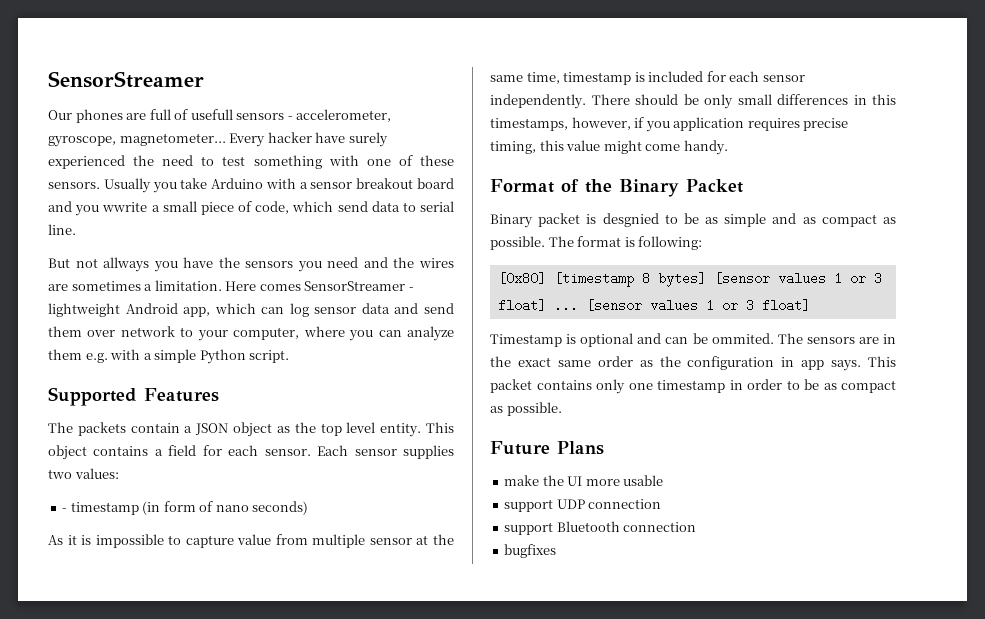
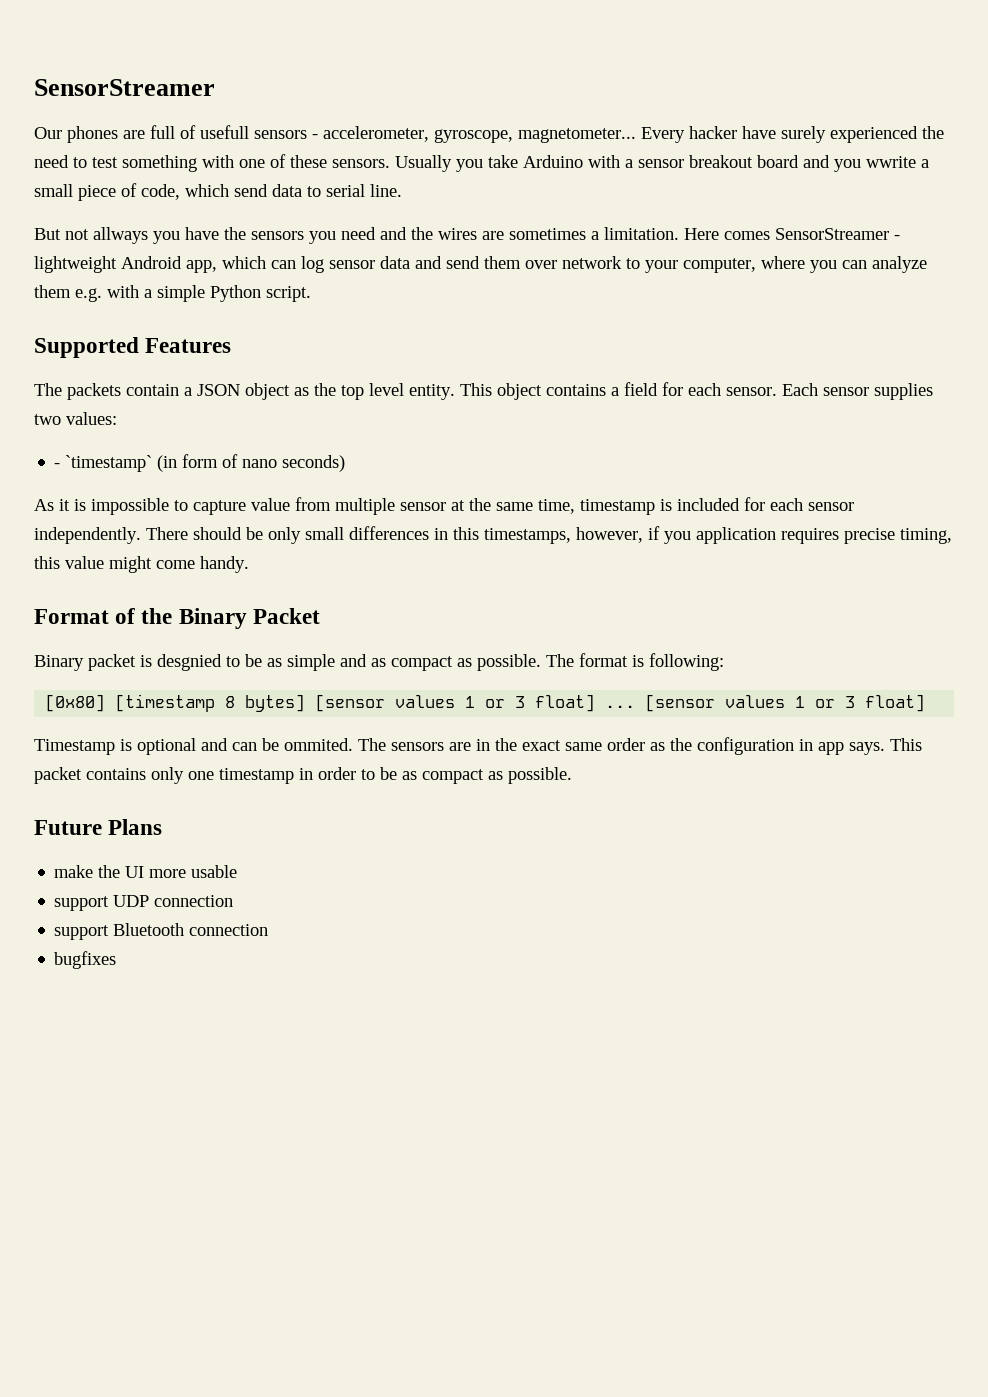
- - timestamp (in form of nano seconds)
+ - `timestamp` (in form of nano seconds)

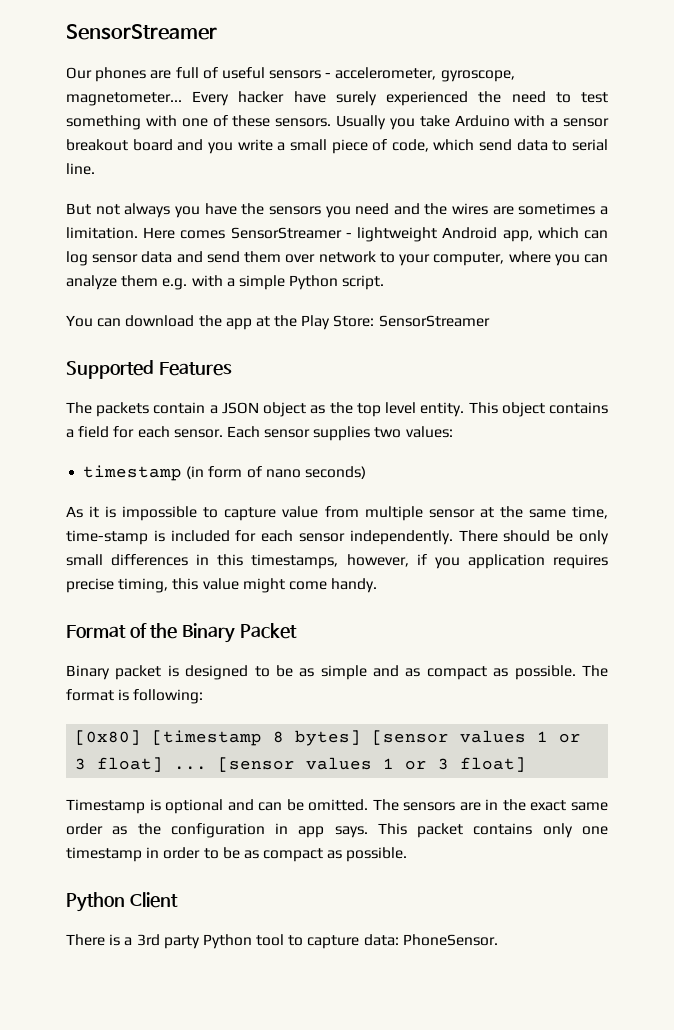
- Our phones are full of usefull sensors - accelerometer, gyroscope, magnetometer...
+ Our phones are full of useful sensors - accelerometer, gyroscope, magnetometer...
- Usually you take Arduino with a sensor breakout board and you wwrite a small piece of code, which send data to serial line.
+ Usually you take Arduino with a sensor breakout board and you write a small piece of code, which send data to serial line.
- But not allways you have the sensors you need and the wires are sometimes a limitation.
+ But not always you have the sensors you need and the wires are sometimes a limitation.
+ You can download the app at the Play Store: SensorStreamer
- - `timestamp` (in form of nano seconds)
+ timestamp (in form of nano seconds)
- As it is impossible to capture value from multiple sensor at the same time, timestamp is included for each sensor independently.
+ As it is impossible to capture value from multiple sensor at the same time, time-stamp is included for each sensor independently.
- Binary packet is desgnied to be as simple and as compact as possible.
+ Binary packet is designed to be as simple and as compact as possible.
- Timestamp is optional and can be ommited.
+ Timestamp is optional and can be omitted.
- Future Plans
- make the UI more usable
- support UDP connection
- support Bluetooth connection
- bugfixes
+ Python Client
+ There is a 3rd party Python tool to capture data: PhoneSensor.

